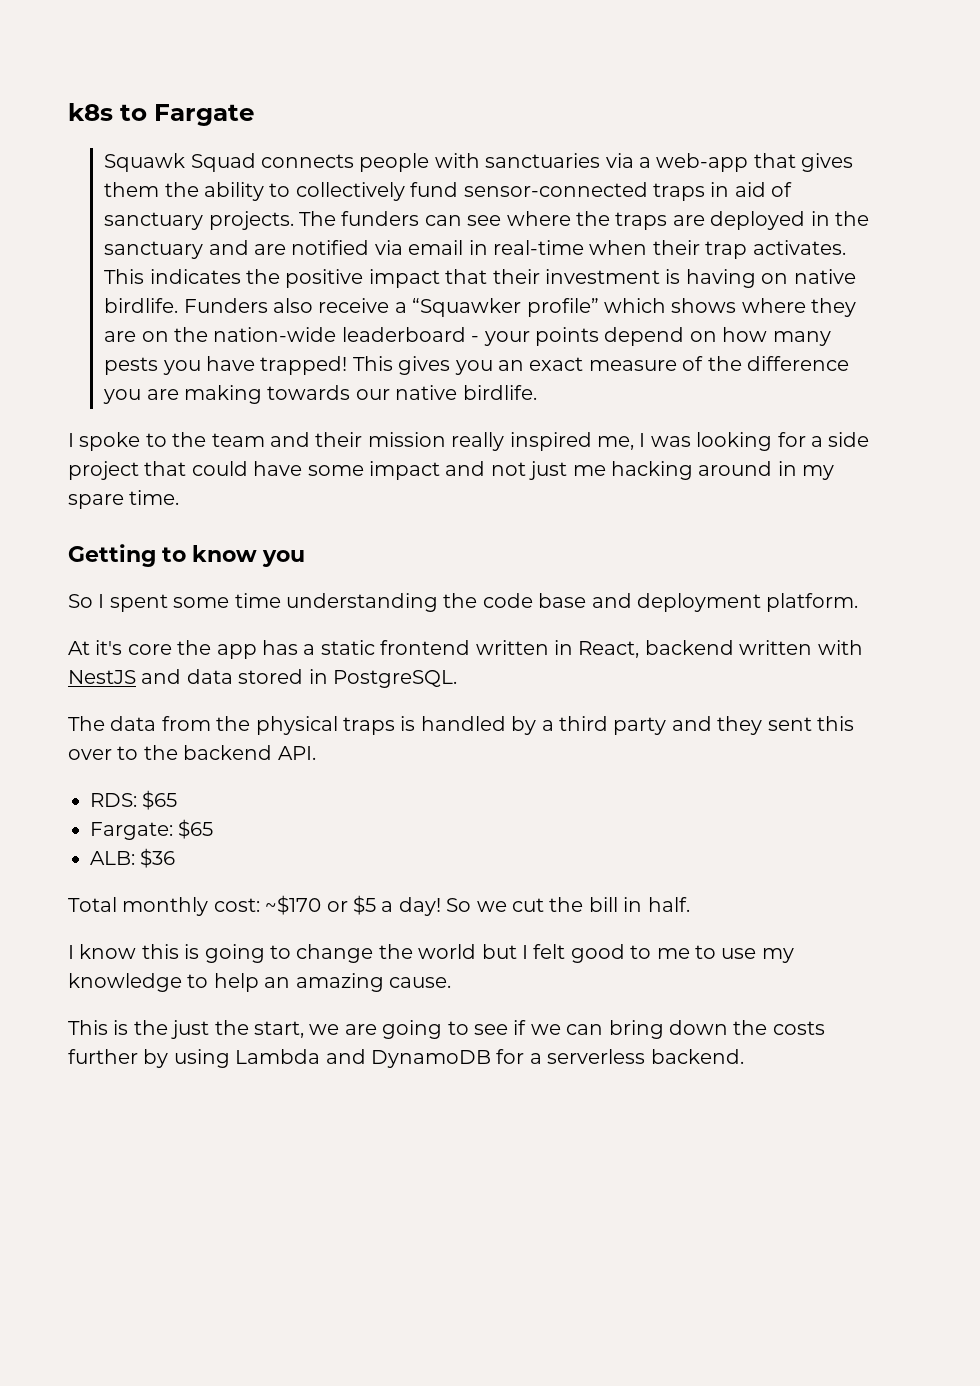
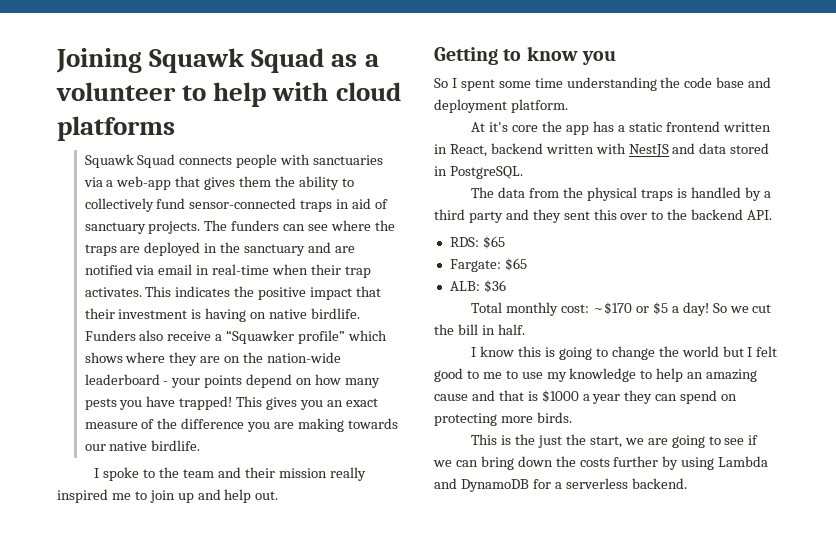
- k8s to Fargate
+ Joining Squawk Squad as a volunteer to help with cloud platforms
- I spoke to the team and their mission really inspired me, I was looking for a side project that could have some impact and not just me hacking around in my spare time.
+ I spoke to the team and their mission really inspired me to join up and help out.
- I know this is going to change the world but I felt good to me to use my knowledge to help an amazing cause.
+ I know this is going to change the world but I felt good to me to use my knowledge to help an amazing cause and that is $1000 a year they can spend on protecting more birds.

